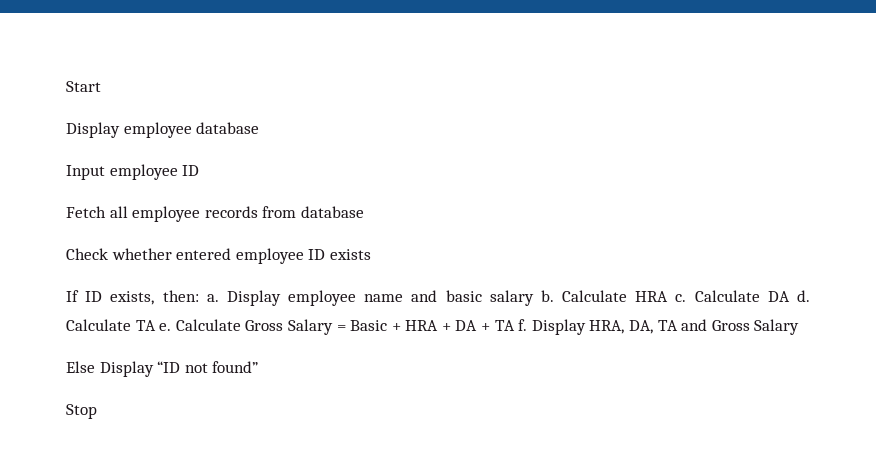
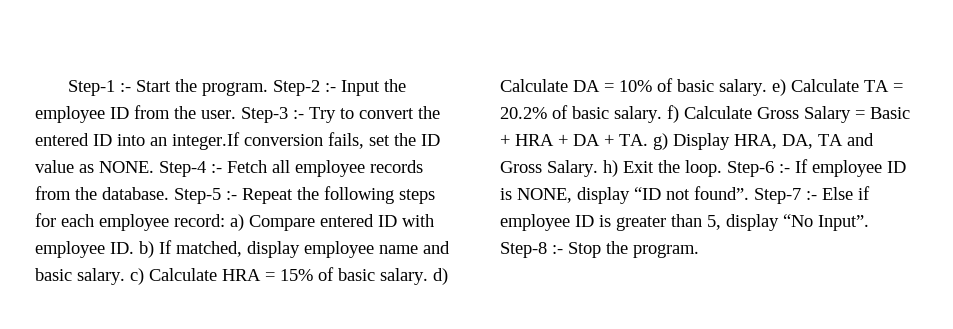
- Start
- Display employee database
- Input employee ID
- Fetch all employee records from database
- Check whether entered employee ID exists
- If ID exists, then: a. Display employee name and basic salary b. Calculate HRA c. Calculate DA d. Calculate TA e. Calculate Gross Salary = Basic + HRA + DA + TA f. Display HRA, DA, TA and Gross Salary
- Else Display “ID not found”
- Stop
+ Step-1 :- Start the program. Step-2 :- Input the employee ID from the user. Step-3 :- Try to convert the entered ID into an integer.If conversion fails, set the ID value as NONE. Step-4 :- Fetch all employee records from the database. Step-5 :- Repeat the following steps for each employee record: a) Compare entered ID with employee ID. b) If matched, display employee name and basic salary. c) Calculate HRA = 15% of basic salary. d) Calculate DA = 10% of basic salary. e) Calculate TA = 20.2% of basic salary. f) Calculate Gross Salary = Basic + HRA + DA + TA. g) Display HRA, DA, TA and Gross Salary. h) Exit the loop. Step-6 :- If employee ID is NONE, display “ID not found”. Step-7 :- Else if employee ID is greater than 5, display “No Input”. Step-8 :- Stop the program.

